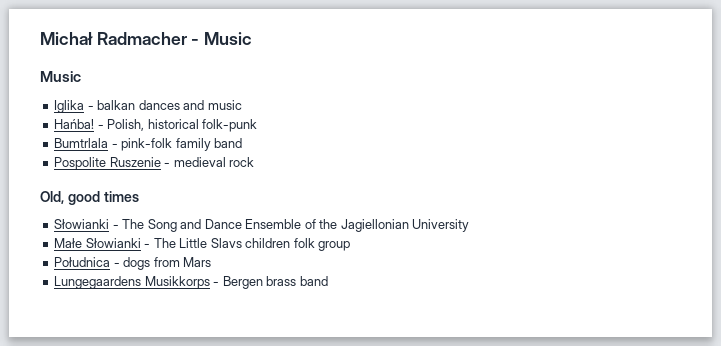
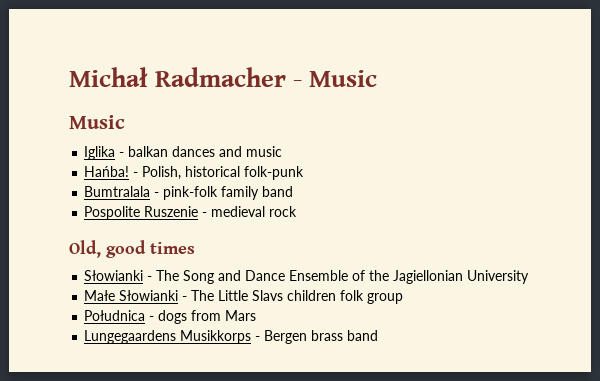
- Bumtrlala - pink-folk family band
+ Bumtralala - pink-folk family band

